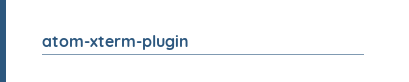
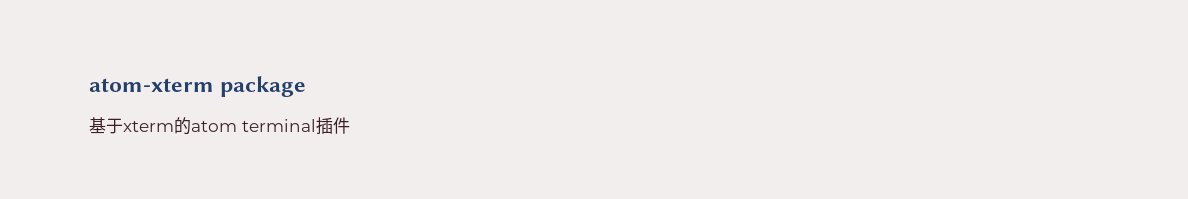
- atom-xterm-plugin
+ atom-xterm package
+ 基于xterm的atom terminal插件

